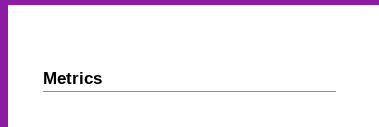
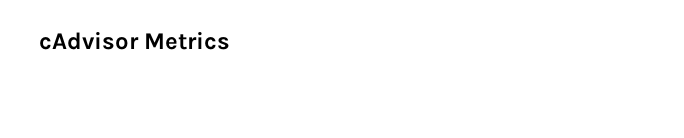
- Metrics
+ cAdvisor Metrics

